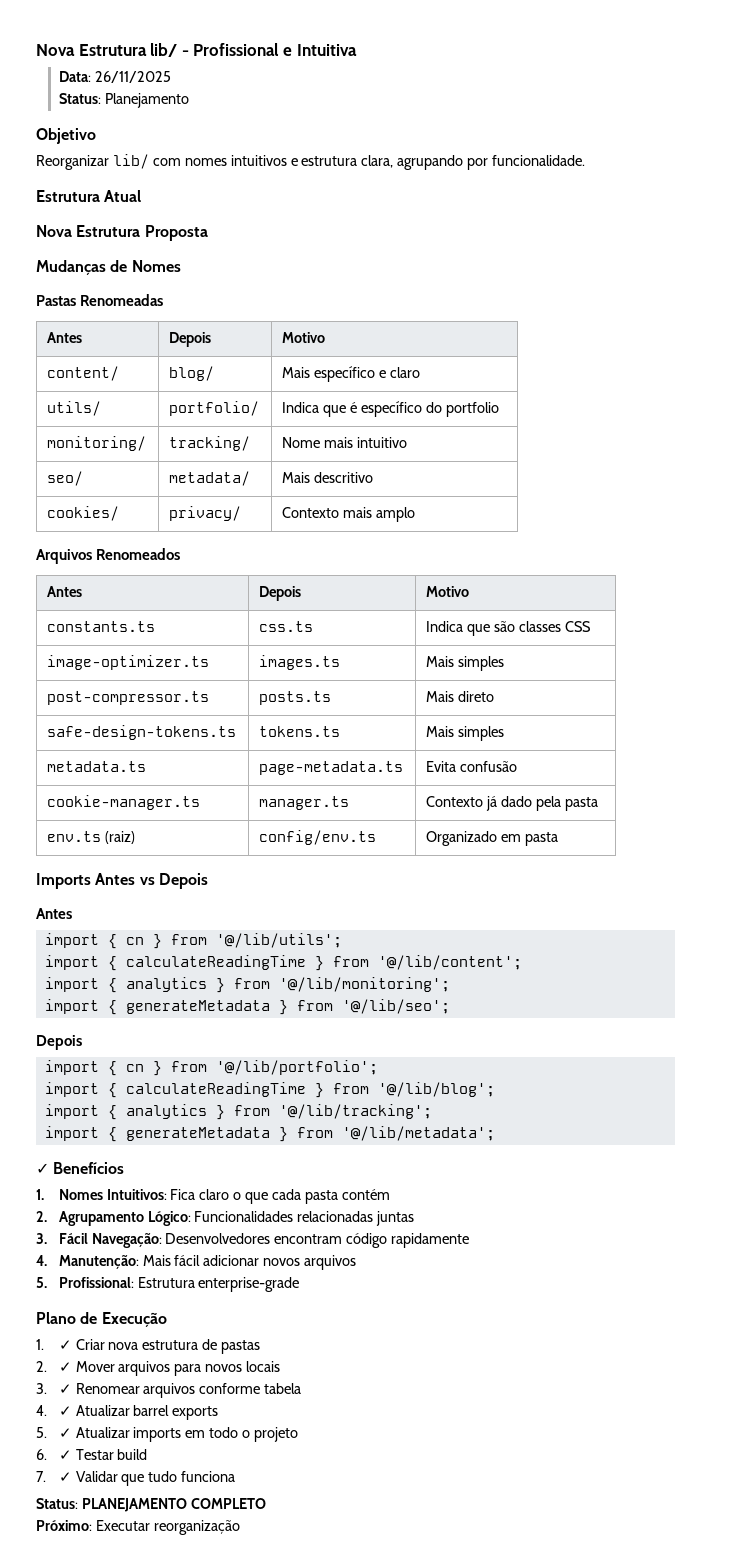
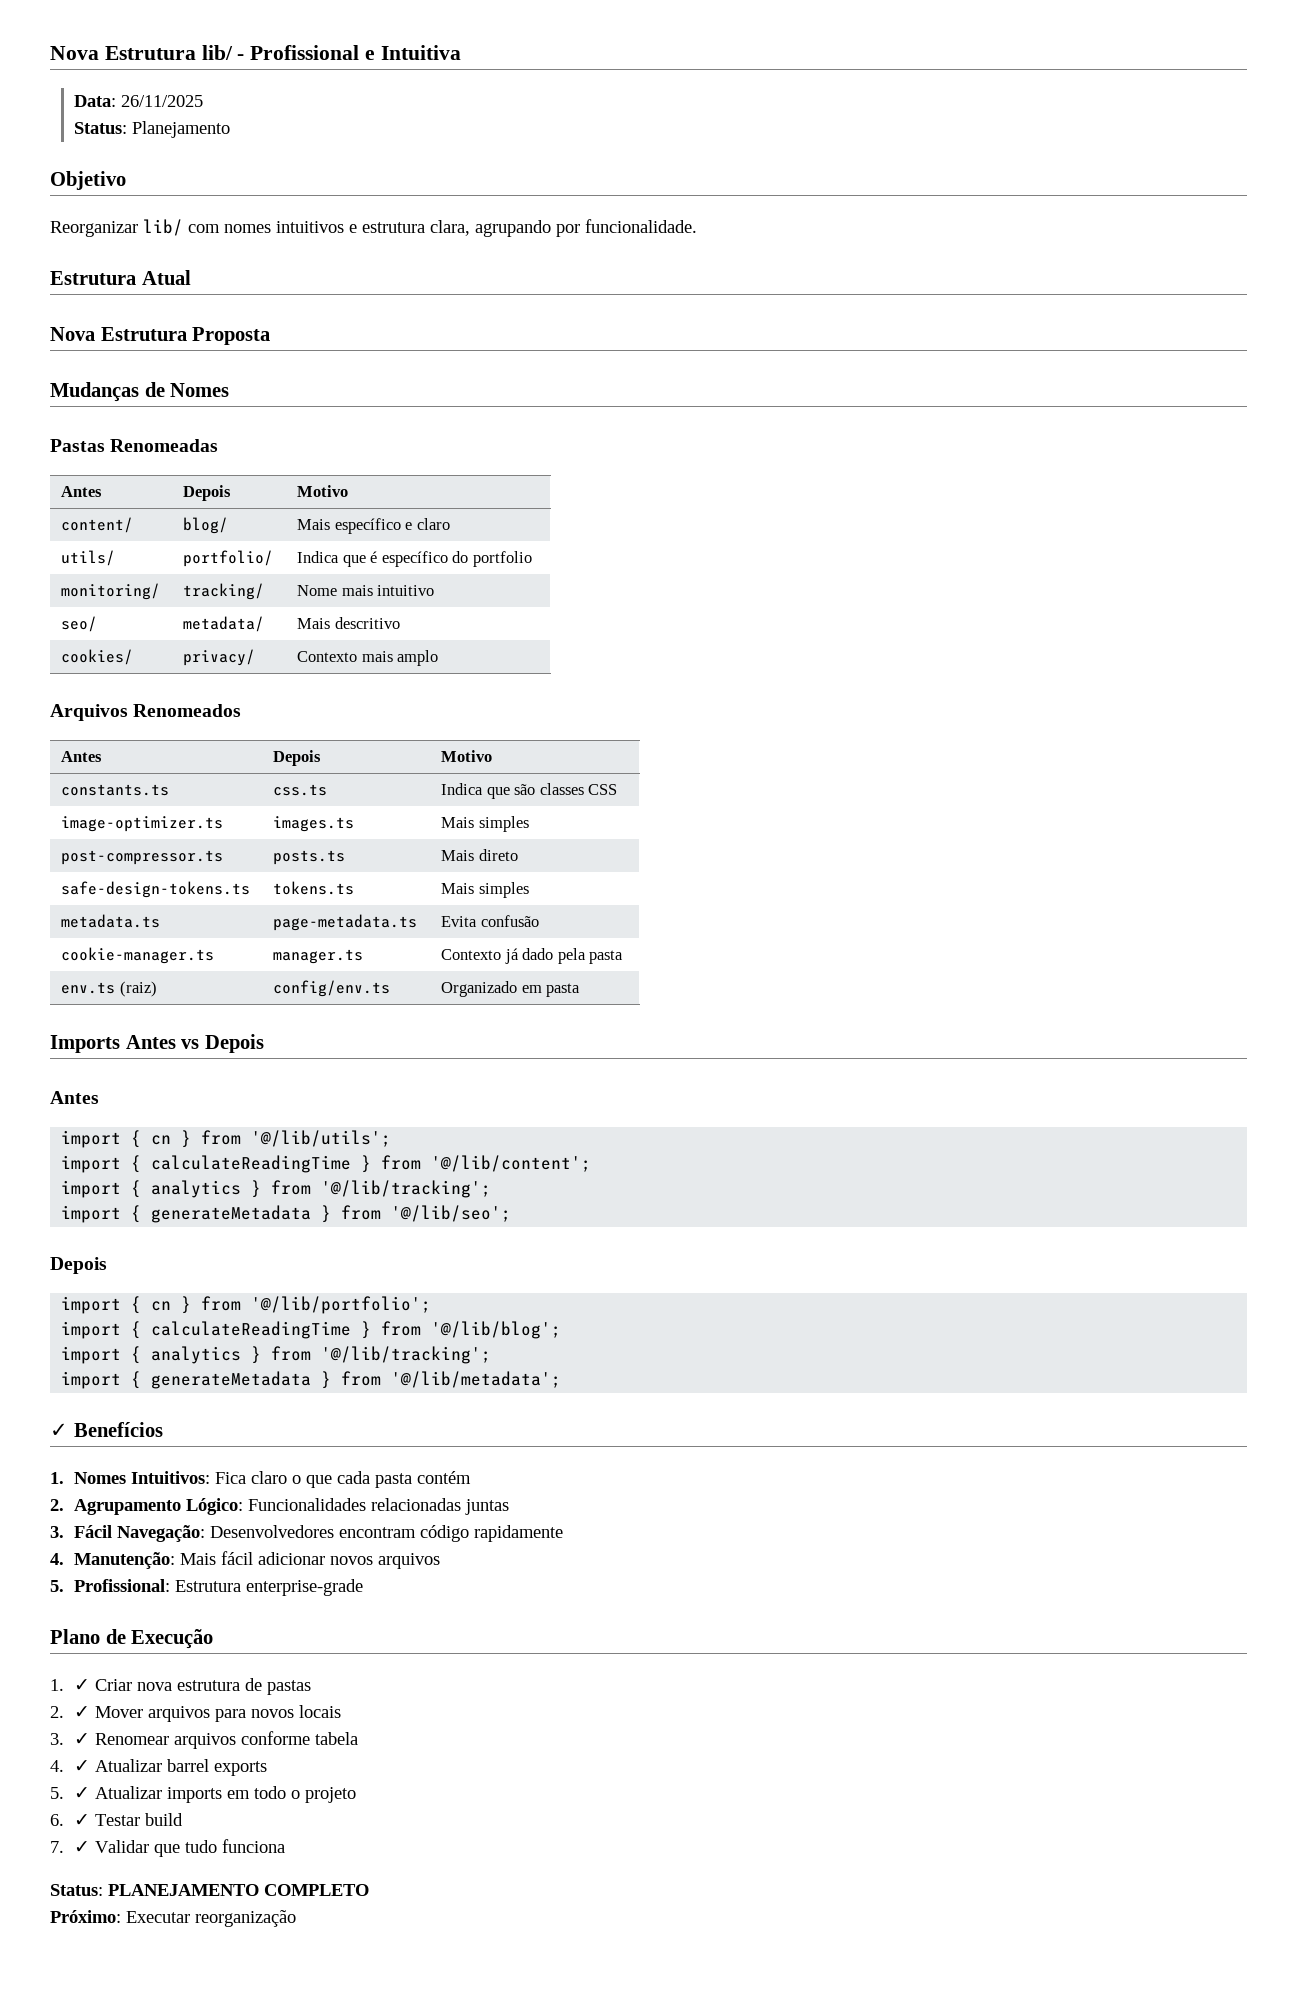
  import { calculateReadingTime } from '@/lib/content';
- import { analytics } from '@/lib/monitoring';
+ import { analytics } from '@/lib/tracking';

